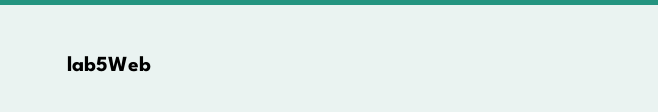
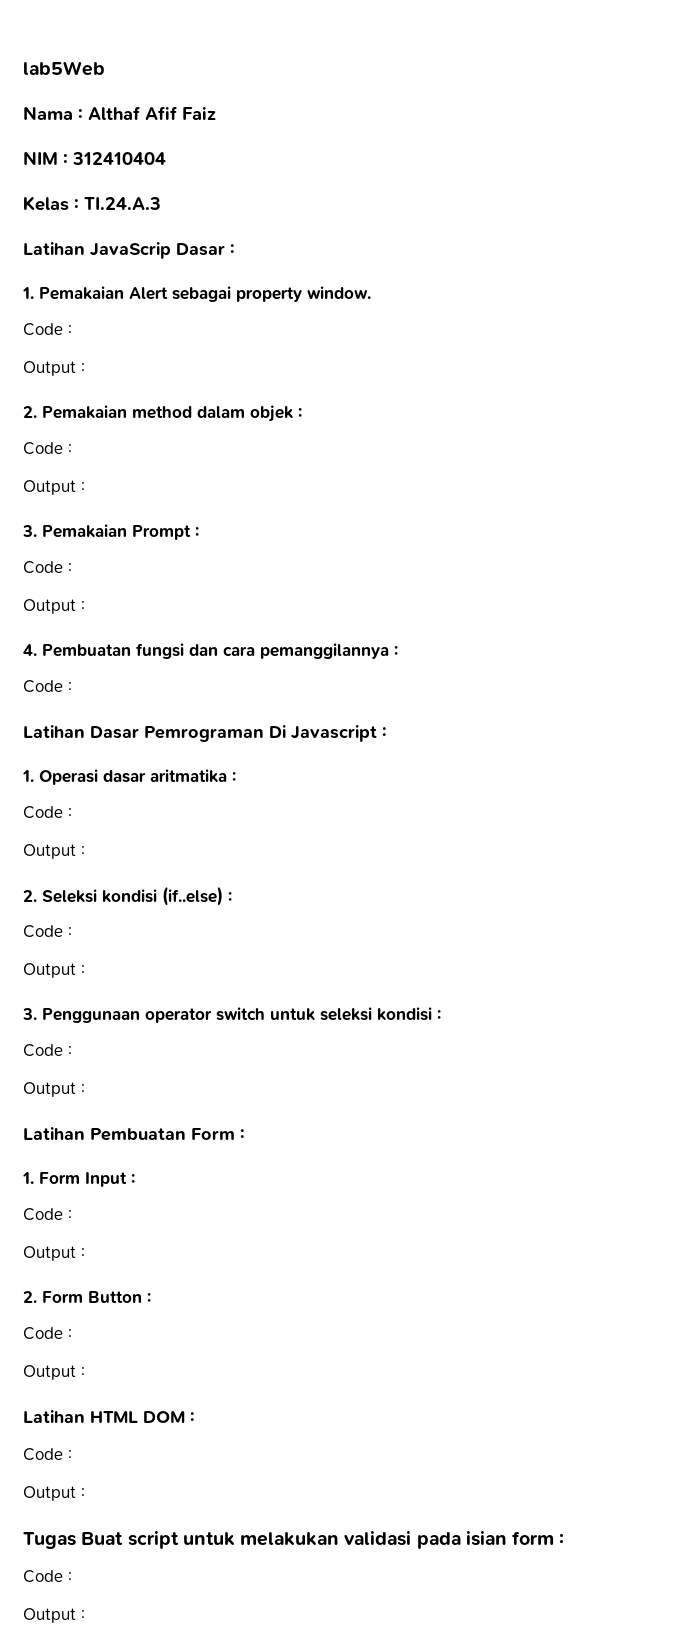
+ Nama : Althaf Afif Faiz
+ NIM : 312410404
+ Kelas : TI.24.A.3
+ Latihan JavaScrip Dasar :
+ 1. Pemakaian Alert sebagai property window.
+ Code :
+ Output :
+ 2. Pemakaian method dalam objek :
+ Code :
+ Output :
+ 3. Pemakaian Prompt :
+ Code :
+ Output :
+ 4. Pembuatan fungsi dan cara pemanggilannya :
+ Code :
+ Latihan Dasar Pemrograman Di Javascript :
+ 1. Operasi dasar aritmatika :
+ Code :
+ Output :
+ 2. Seleksi kondisi (if..else) :
+ Code :
+ Output :
+ 3. Penggunaan operator switch untuk seleksi kondisi :
+ Code :
+ Output :
+ Latihan Pembuatan Form :
+ 1. Form Input :
+ Code :
+ Output :
+ 2. Form Button :
+ Code :
+ Output :
+ Latihan HTML DOM :
+ Code :
+ Output :
+ Tugas Buat script untuk melakukan validasi pada isian form :
+ Code :
+ Output :

